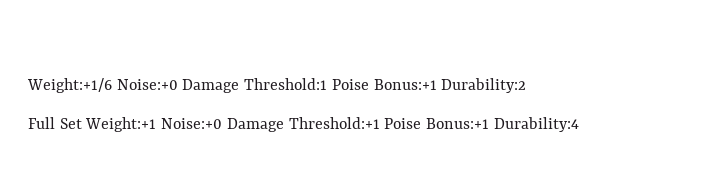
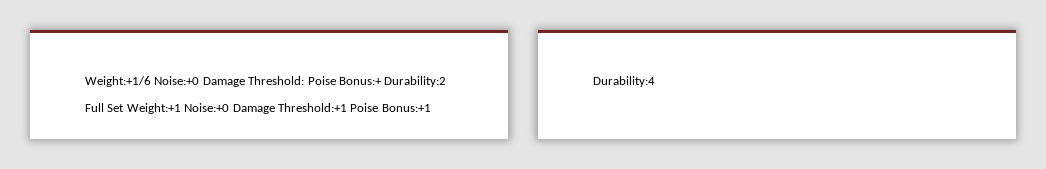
- Weight:+1/6 Noise:+0 Damage Threshold:1 Poise Bonus:+1 Durability:2
+ Weight:+1/6 Noise:+0 Damage Threshold: Poise Bonus:+ Durability:2

